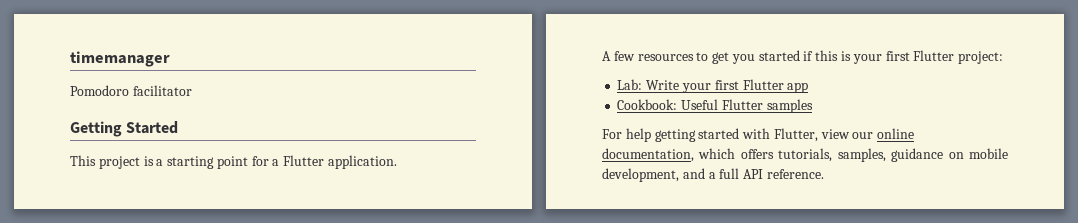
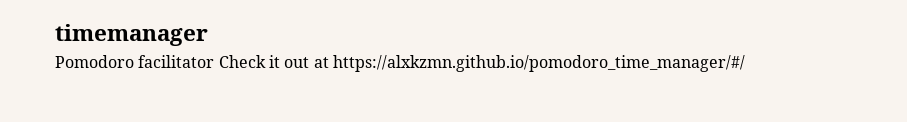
- Pomodoro facilitator
- Getting Started
- This project is a starting point for a Flutter application.
- A few resources to get you started if this is your first Flutter project:
- Lab: Write your first Flutter app
- Cookbook: Useful Flutter samples
- For help getting started with Flutter, view our online documentation, which offers tutorials, samples, guidance on mobile development, and a full API reference.
+ Pomodoro facilitator Check it out at https://alxkzmn.github.io/pomodoro_time_manager/#/

